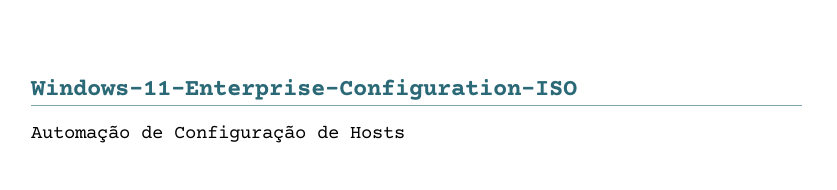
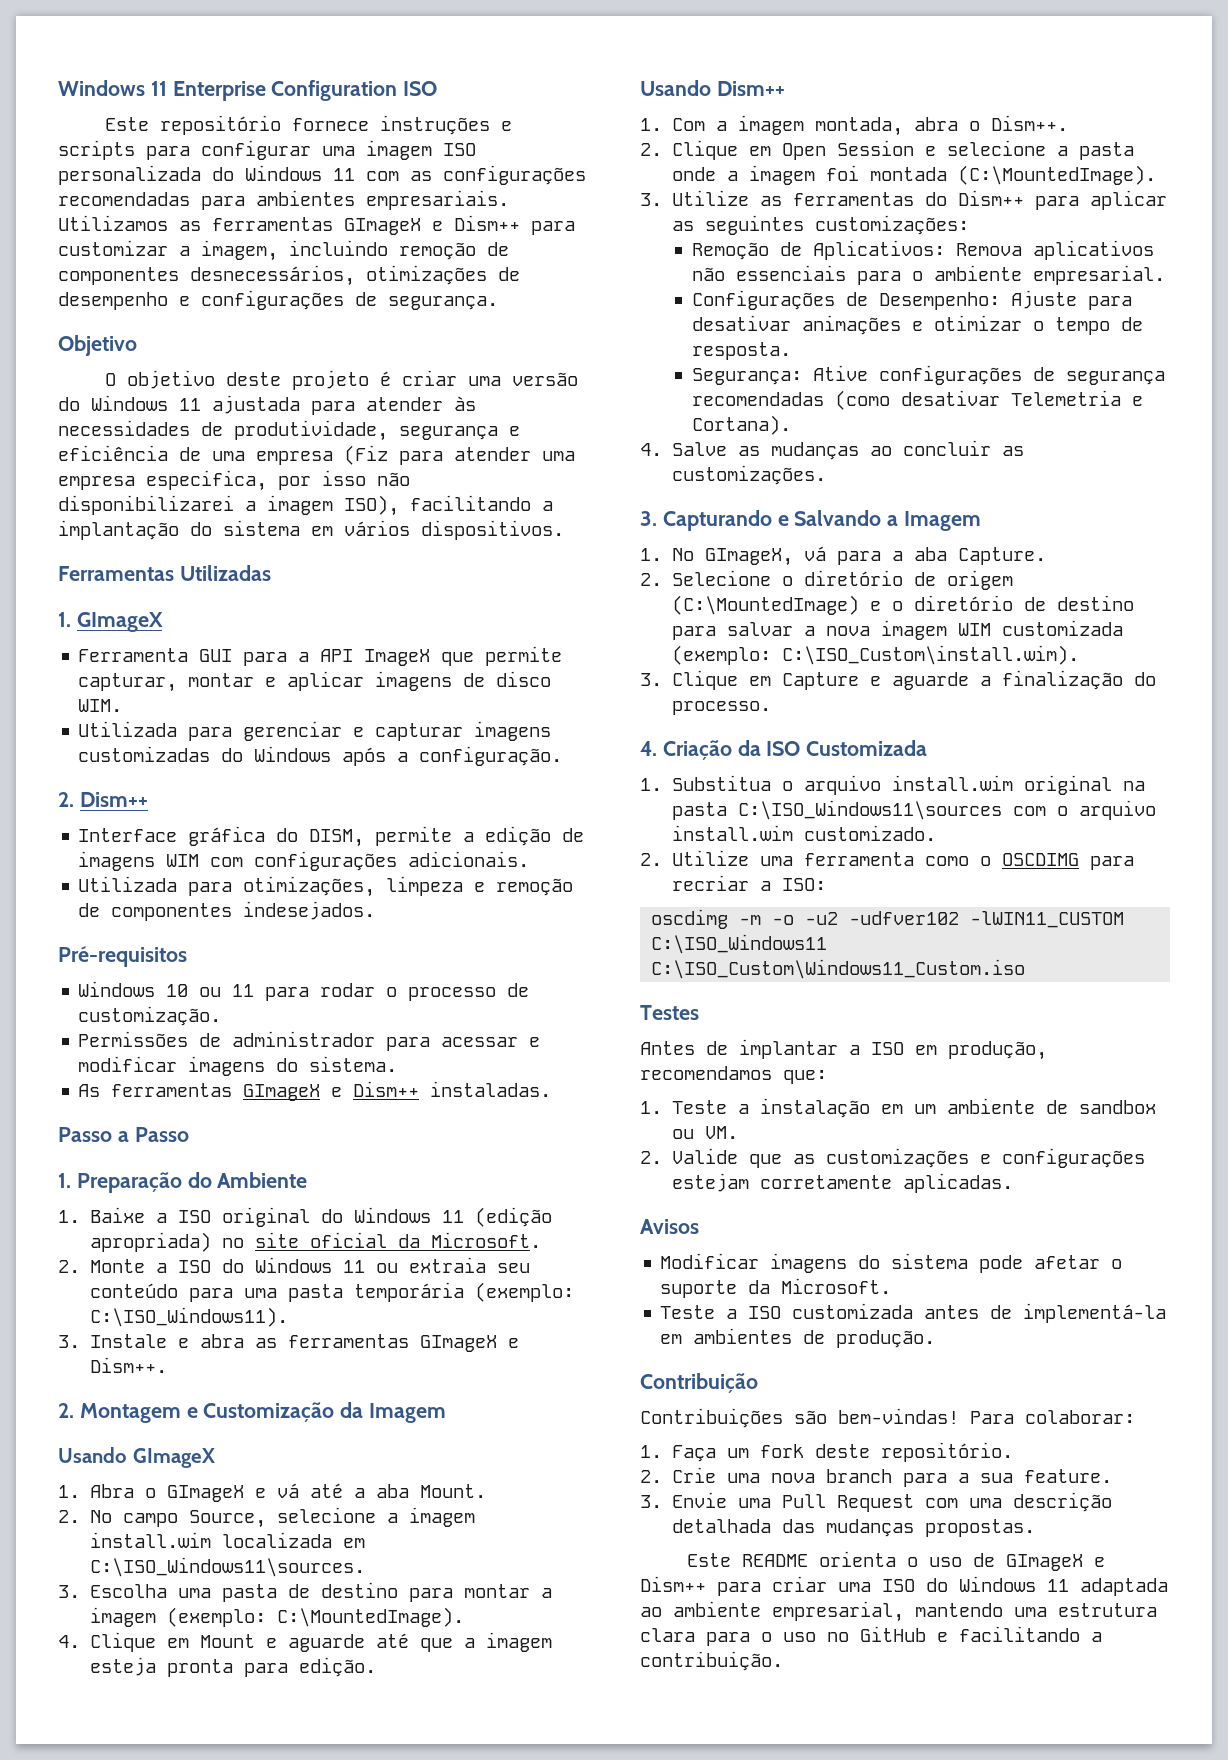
- Windows-11-Enterprise-Configuration-ISO
- Automação de Configuração de Hosts
+ Windows 11 Enterprise Configuration ISO
+ Este repositório fornece instruções e scripts para configurar uma imagem ISO personalizada do Windows 11 com as configurações recomendadas para ambientes empresariais. Utilizamos as ferramentas GImageX e Dism++ para customizar a imagem, incluindo remoção de componentes desnecessários, otimizações de desempenho e configurações de segurança.
+ Objetivo
+ O objetivo deste projeto é criar uma versão do Windows 11 ajustada para atender às necessidades de produtividade, segurança e eficiência de uma empresa (Fiz para atender uma empresa especifica, por isso não disponibilizarei a imagem ISO), facilitando a implantação do sistema em vários dispositivos.
+ Ferramentas Utilizadas
+ 1. GImageX
+ Ferramenta GUI para a API ImageX que permite capturar, montar e aplicar imagens de disco WIM.
+ Utilizada para gerenciar e capturar imagens customizadas do Windows após a configuração.
+ 2. Dism++
+ Interface gráfica do DISM, permite a edição de imagens WIM com configurações adicionais.
+ Utilizada para otimizações, limpeza e remoção de componentes indesejados.
+ Pré-requisitos
+ Windows 10 ou 11 para rodar o processo de customização.
+ Permissões de administrador para acessar e modificar imagens do sistema.
+ As ferramentas GImageX e Dism++ instaladas.
+ Passo a Passo
+ 1. Preparação do Ambiente
+ 1. Baixe a ISO original do Windows 11 (edição apropriada) no site oficial da Microsoft.
+ 2. Monte a ISO do Windows 11 ou extraia seu conteúdo para uma pasta temporária (exemplo: C:\ISO_Windows11).
+ 3. Instale e abra as ferramentas GImageX e Dism++.
+ 2. Montagem e Customização da Imagem
+ Usando GImageX
+ 1. Abra o GImageX e vá até a aba Mount.
+ 2. No campo Source, selecione a imagem install.wim localizada em C:\ISO_Windows11\sources.
+ 3. Escolha uma pasta de destino para montar a imagem (exemplo: C:\MountedImage).
+ 4. Clique em Mount e aguarde até que a imagem esteja pronta para edição.
+ Usando Dism++
+ 1. Com a imagem montada, abra o Dism++.
+ 2. Clique em Open Session e selecione a pasta onde a imagem foi montada (C:\MountedImage).
+ 3. Utilize as ferramentas do Dism++ para aplicar as seguintes customizações:
+ Remoção de Aplicativos: Remova aplicativos não essenciais para o ambiente empresarial.
+ Configurações de Desempenho: Ajuste para desativar animações e otimizar o tempo de resposta.
+ Segurança: Ative configurações de segurança recomendadas (como desativar Telemetria e Cortana).
+ 4. Salve as mudanças ao concluir as customizações.
+ 3. Capturando e Salvando a Imagem
+ 1. No GImageX, vá para a aba Capture.
+ 2. Selecione o diretório de origem (C:\MountedImage) e o diretório de destino para salvar a nova imagem WIM customizada (exemplo: C:\ISO_Custom\install.wim).
+ 3. Clique em Capture e aguarde a finalização do processo.
+ 4. Criação da ISO Customizada
+ 1. Substitua o arquivo install.wim original na pasta C:\ISO_Windows11\sources com o arquivo install.wim customizado.
+ 2. Utilize uma ferramenta como o OSCDIMG para recriar a ISO:
+ oscdimg -m -o -u2 -udfver102 -lWIN11_CUSTOM C:\ISO_Windows11 C:\ISO_Custom\Windows11_Custom.iso
+ Testes
+ Antes de implantar a ISO em produção, recomendamos que:
+ 1. Teste a instalação em um ambiente de sandbox ou VM.
+ 2. Valide que as customizações e configurações estejam corretamente aplicadas.
+ Avisos
+ Modificar imagens do sistema pode afetar o suporte da Microsoft.
+ Teste a ISO customizada antes de implementá-la em ambientes de produção.
+ Contribuição
+ Contribuições são bem-vindas! Para colaborar:
+ 1. Faça um fork deste repositório.
+ 2. Crie uma nova branch para a sua feature.
+ 3. Envie uma Pull Request com uma descrição detalhada das mudanças propostas.
+ Este README orienta o uso de GImageX e Dism++ para criar uma ISO do Windows 11 adaptada ao ambiente empresarial, mantendo uma estrutura clara para o uso no GitHub e facilitando a contribuição.

